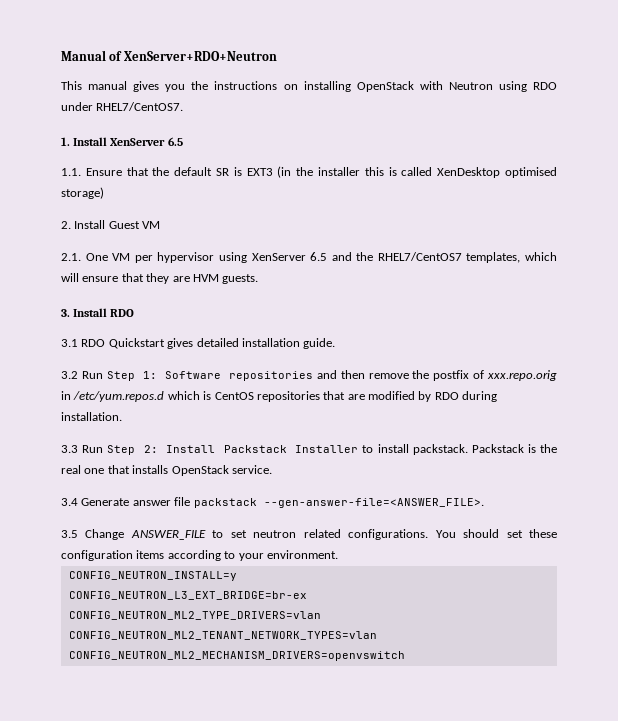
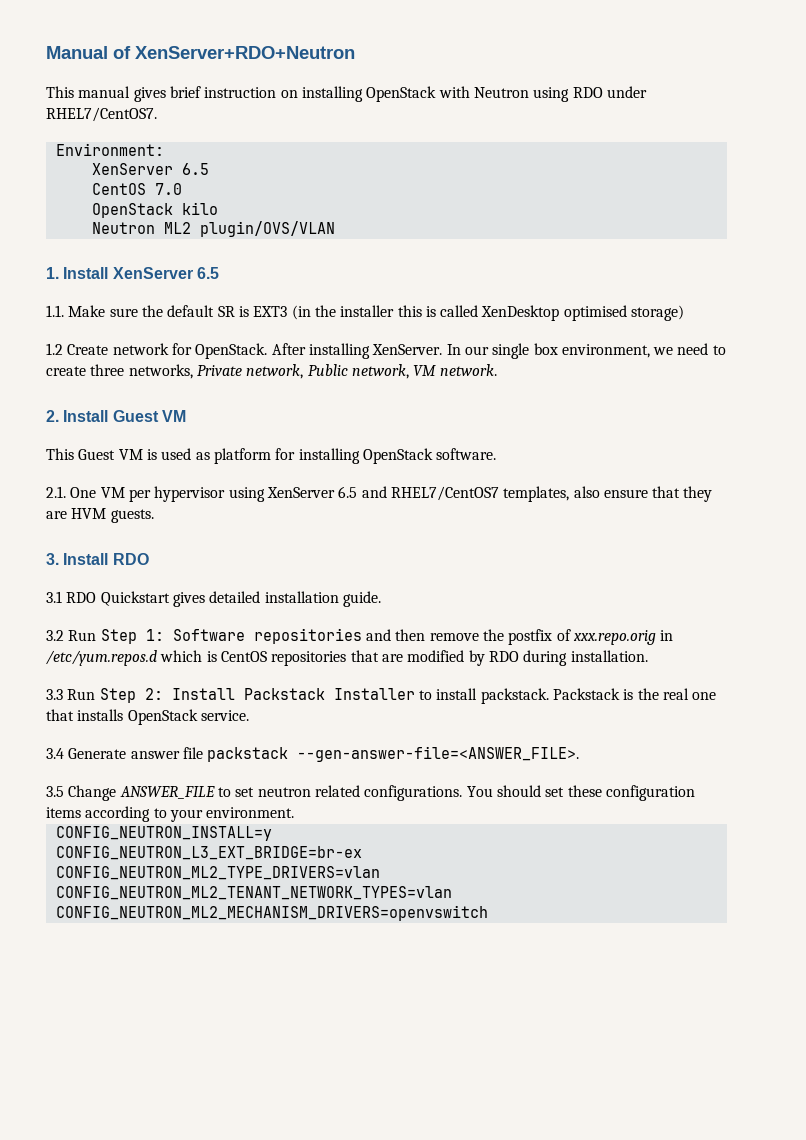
- This manual gives you the instructions on installing OpenStack with Neutron using RDO under RHEL7/CentOS7.
+ This manual gives brief instruction on installing OpenStack with Neutron using RDO under RHEL7/CentOS7.
+ Environment:
+ XenServer 6.5
+ CentOS 7.0
+ OpenStack kilo
+ Neutron ML2 plugin/OVS/VLAN
- 1.1. Ensure that the default SR is EXT3 (in the installer this is called XenDesktop optimised storage)
+ 1.1. Make sure the default SR is EXT3 (in the installer this is called XenDesktop optimised storage)
+ 1.2 Create network for OpenStack. After installing XenServer. In our single box environment, we need to create three networks, Private network, Public network, VM network.
  2. Install Guest VM
+ This Guest VM is used as platform for installing OpenStack software.
- 2.1. One VM per hypervisor using XenServer 6.5 and the RHEL7/CentOS7 templates, which will ensure that they are HVM guests.
+ 2.1. One VM per hypervisor using XenServer 6.5 and RHEL7/CentOS7 templates, also ensure that they are HVM guests.

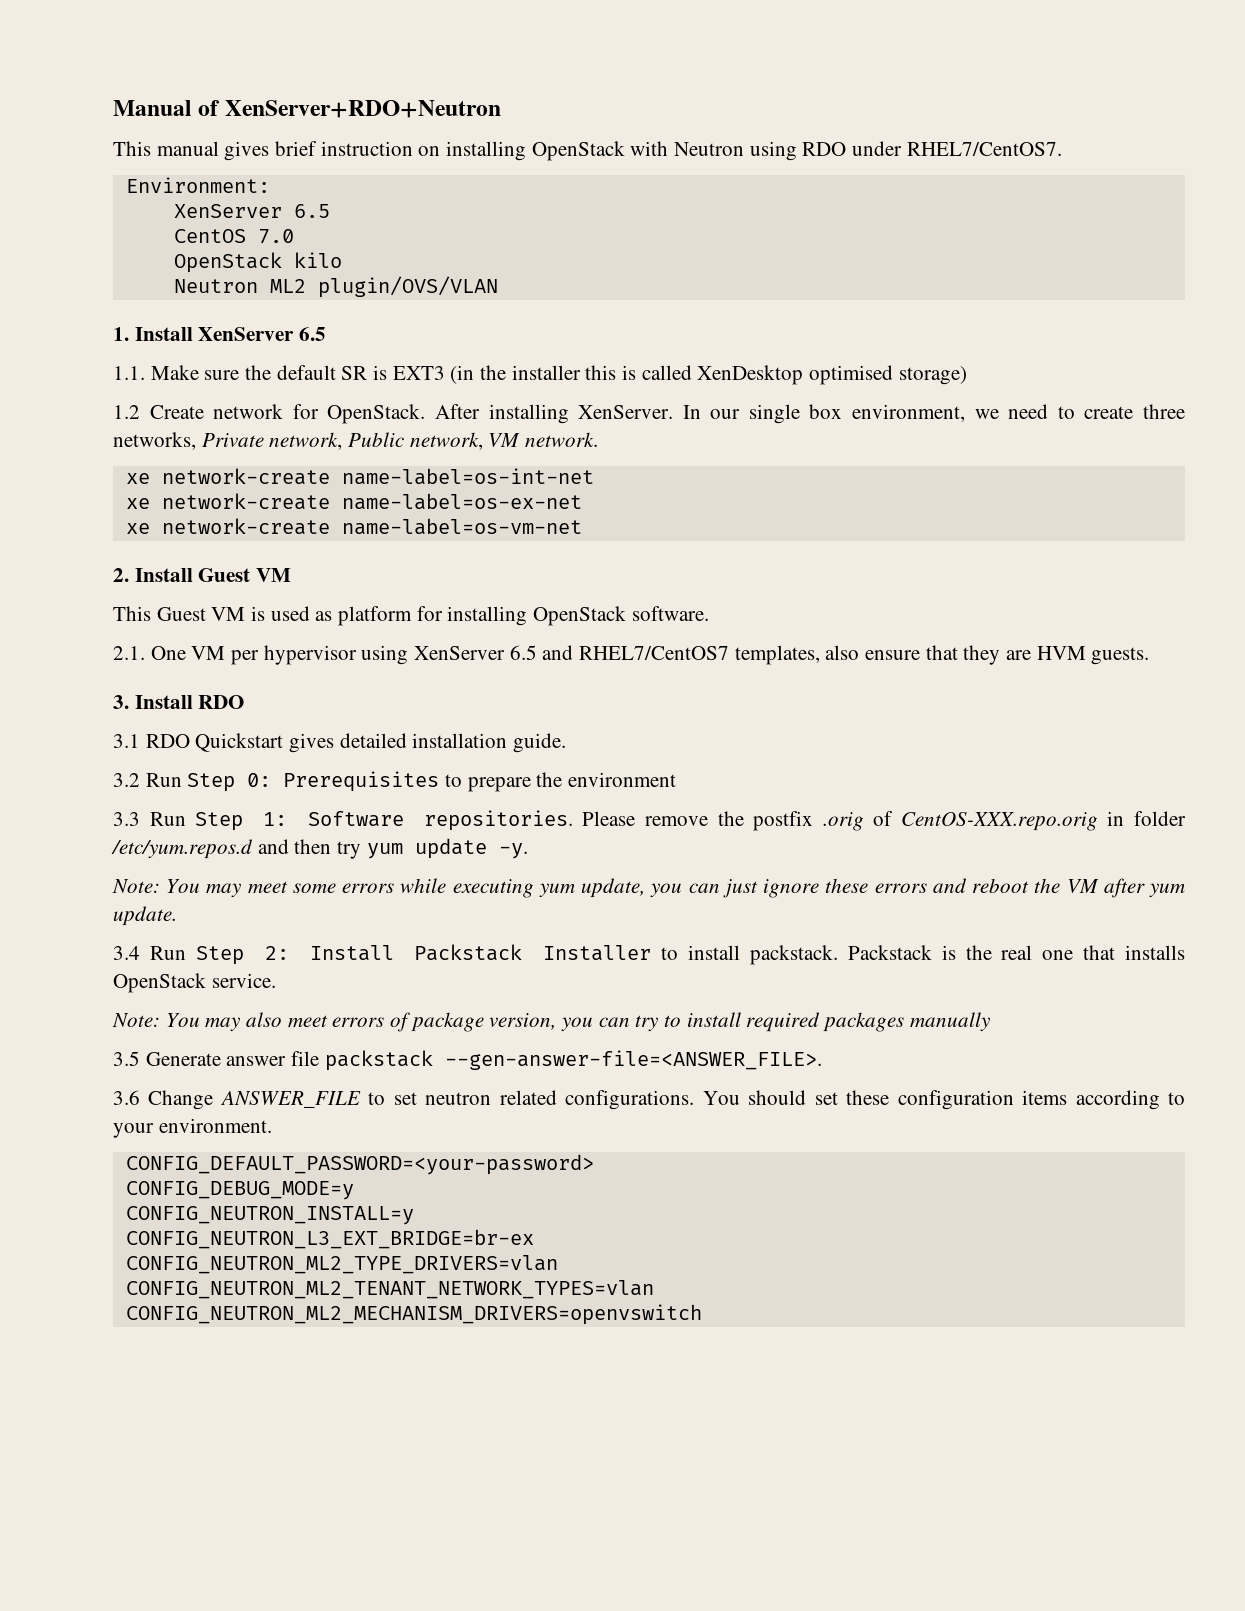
+ xe network-create name-label=os-int-net
+ xe network-create name-label=os-ex-net
+ xe network-create name-label=os-vm-net
- 3.2 Run Step 1: Software repositories and then remove the postfix of xxx.repo.orig in /etc/yum.repos.d which is CentOS repositories that are modified by RDO during installation.
- 3.3 Run Step 2: Install Packstack Installer to install packstack.
+ 3.2 Run Step 0: Prerequisites to prepare the environment
+ 3.3 Run Step 1: Software repositories. Please remove the postfix .orig of CentOS-XXX.repo.orig in folder /etc/yum.repos.d and then try yum update -y.
+ Note: You may meet some errors while executing yum update, you can just ignore these errors and reboot the VM after yum update.
+ 3.4 Run Step 2: Install Packstack Installer to install packstack.
- 3.4 Generate answer file packstack --gen-answer-file=<ANSWER_FILE>.
+ Note: You may also meet errors of package version, you can try to install required packages manually
+ 3.5 Generate answer file packstack --gen-answer-file=<ANSWER_FILE>.
- 3.5 Change ANSWER_FILE to set neutron related configurations.
+ 3.6 Change ANSWER_FILE to set neutron related configurations.
+ CONFIG_DEFAULT_PASSWORD=<your-password>
+ CONFIG_DEBUG_MODE=y

